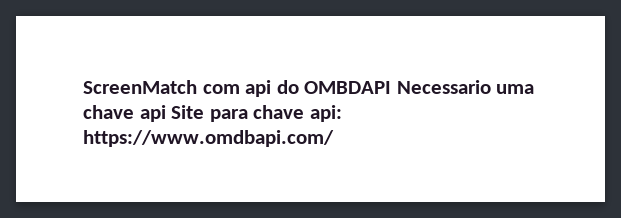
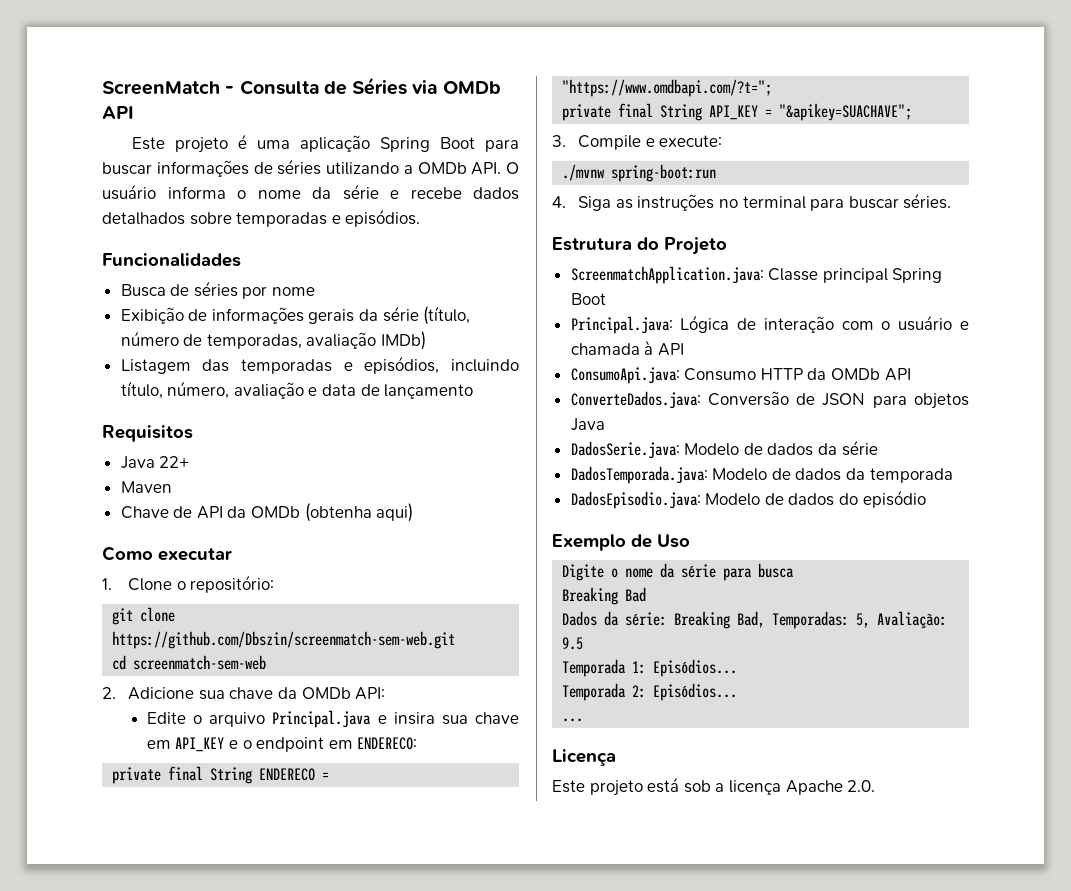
- ScreenMatch com api do OMBDAPI Necessario uma chave api Site para chave api: https://www.omdbapi.com/
+ ScreenMatch - Consulta de Séries via OMDb API
+ Este projeto é uma aplicação Spring Boot para buscar informações de séries utilizando a OMDb API. O usuário informa o nome da série e recebe dados detalhados sobre temporadas e episódios.
+ Funcionalidades
+ Busca de séries por nome
+ Exibição de informações gerais da série (título, número de temporadas, avaliação IMDb)
+ Listagem das temporadas e episódios, incluindo título, número, avaliação e data de lançamento
+ Requisitos
+ Java 22+
+ Maven
+ Chave de API da OMDb (obtenha aqui)
+ Como executar
+ 1. Clone o repositório:
+ git clone https://github.com/Dbszin/screenmatch-sem-web.git
+ cd screenmatch-sem-web
+ 2. Adicione sua chave da OMDb API:
+ Edite o arquivo Principal.java e insira sua chave em API_KEY e o endpoint em ENDERECO:
+ private final String ENDERECO = "https://www.omdbapi.com/?t=";
+ private final String API_KEY = "&apikey=SUACHAVE";
+ 3. Compile e execute:
+ ./mvnw spring-boot:run
+ 4. Siga as instruções no terminal para buscar séries.
+ Estrutura do Projeto
+ ScreenmatchApplication.java: Classe principal Spring Boot
+ Principal.java: Lógica de interação com o usuário e chamada à API
+ ConsumoApi.java: Consumo HTTP da OMDb API
+ ConverteDados.java: Conversão de JSON para objetos Java
+ DadosSerie.java: Modelo de dados da série
+ DadosTemporada.java: Modelo de dados da temporada
+ DadosEpisodio.java: Modelo de dados do episódio
+ Exemplo de Uso
+ Digite o nome da série para busca
+ Breaking Bad
+ Dados da série: Breaking Bad, Temporadas: 5, Avaliação: 9.5
+ Temporada 1: Episódios...
+ Temporada 2: Episódios...
+ ...
+ Licença
+ Este projeto está sob a licença Apache 2.0.

